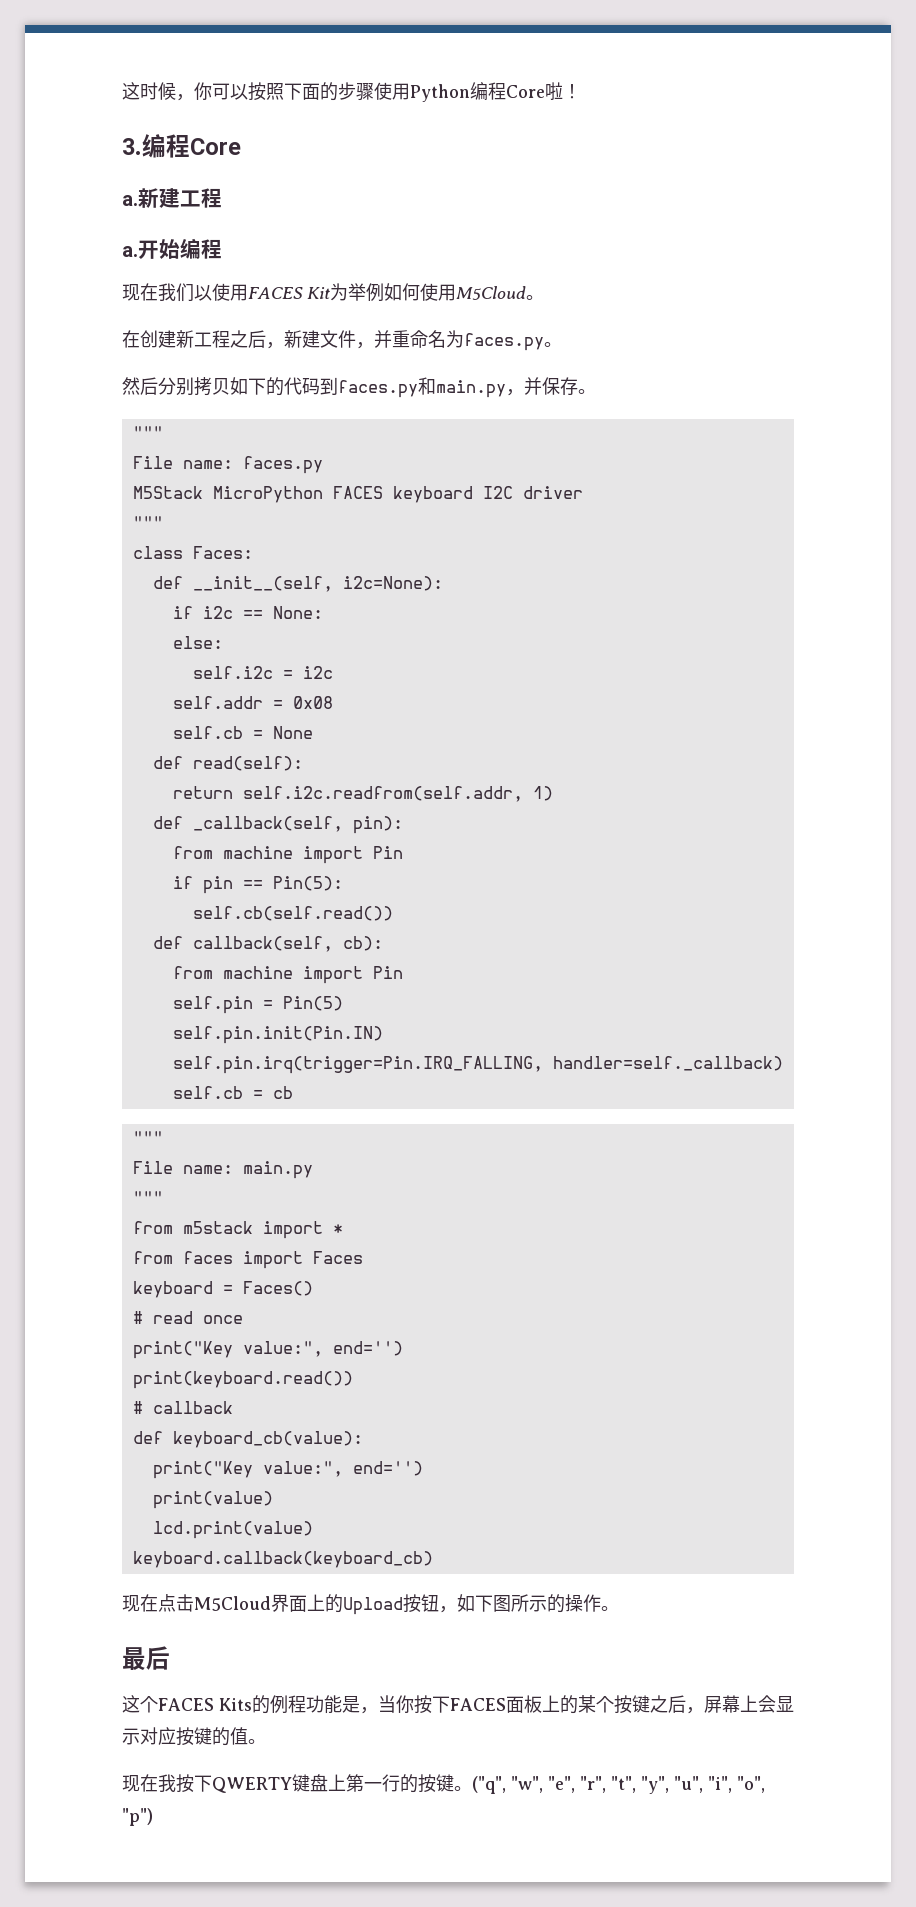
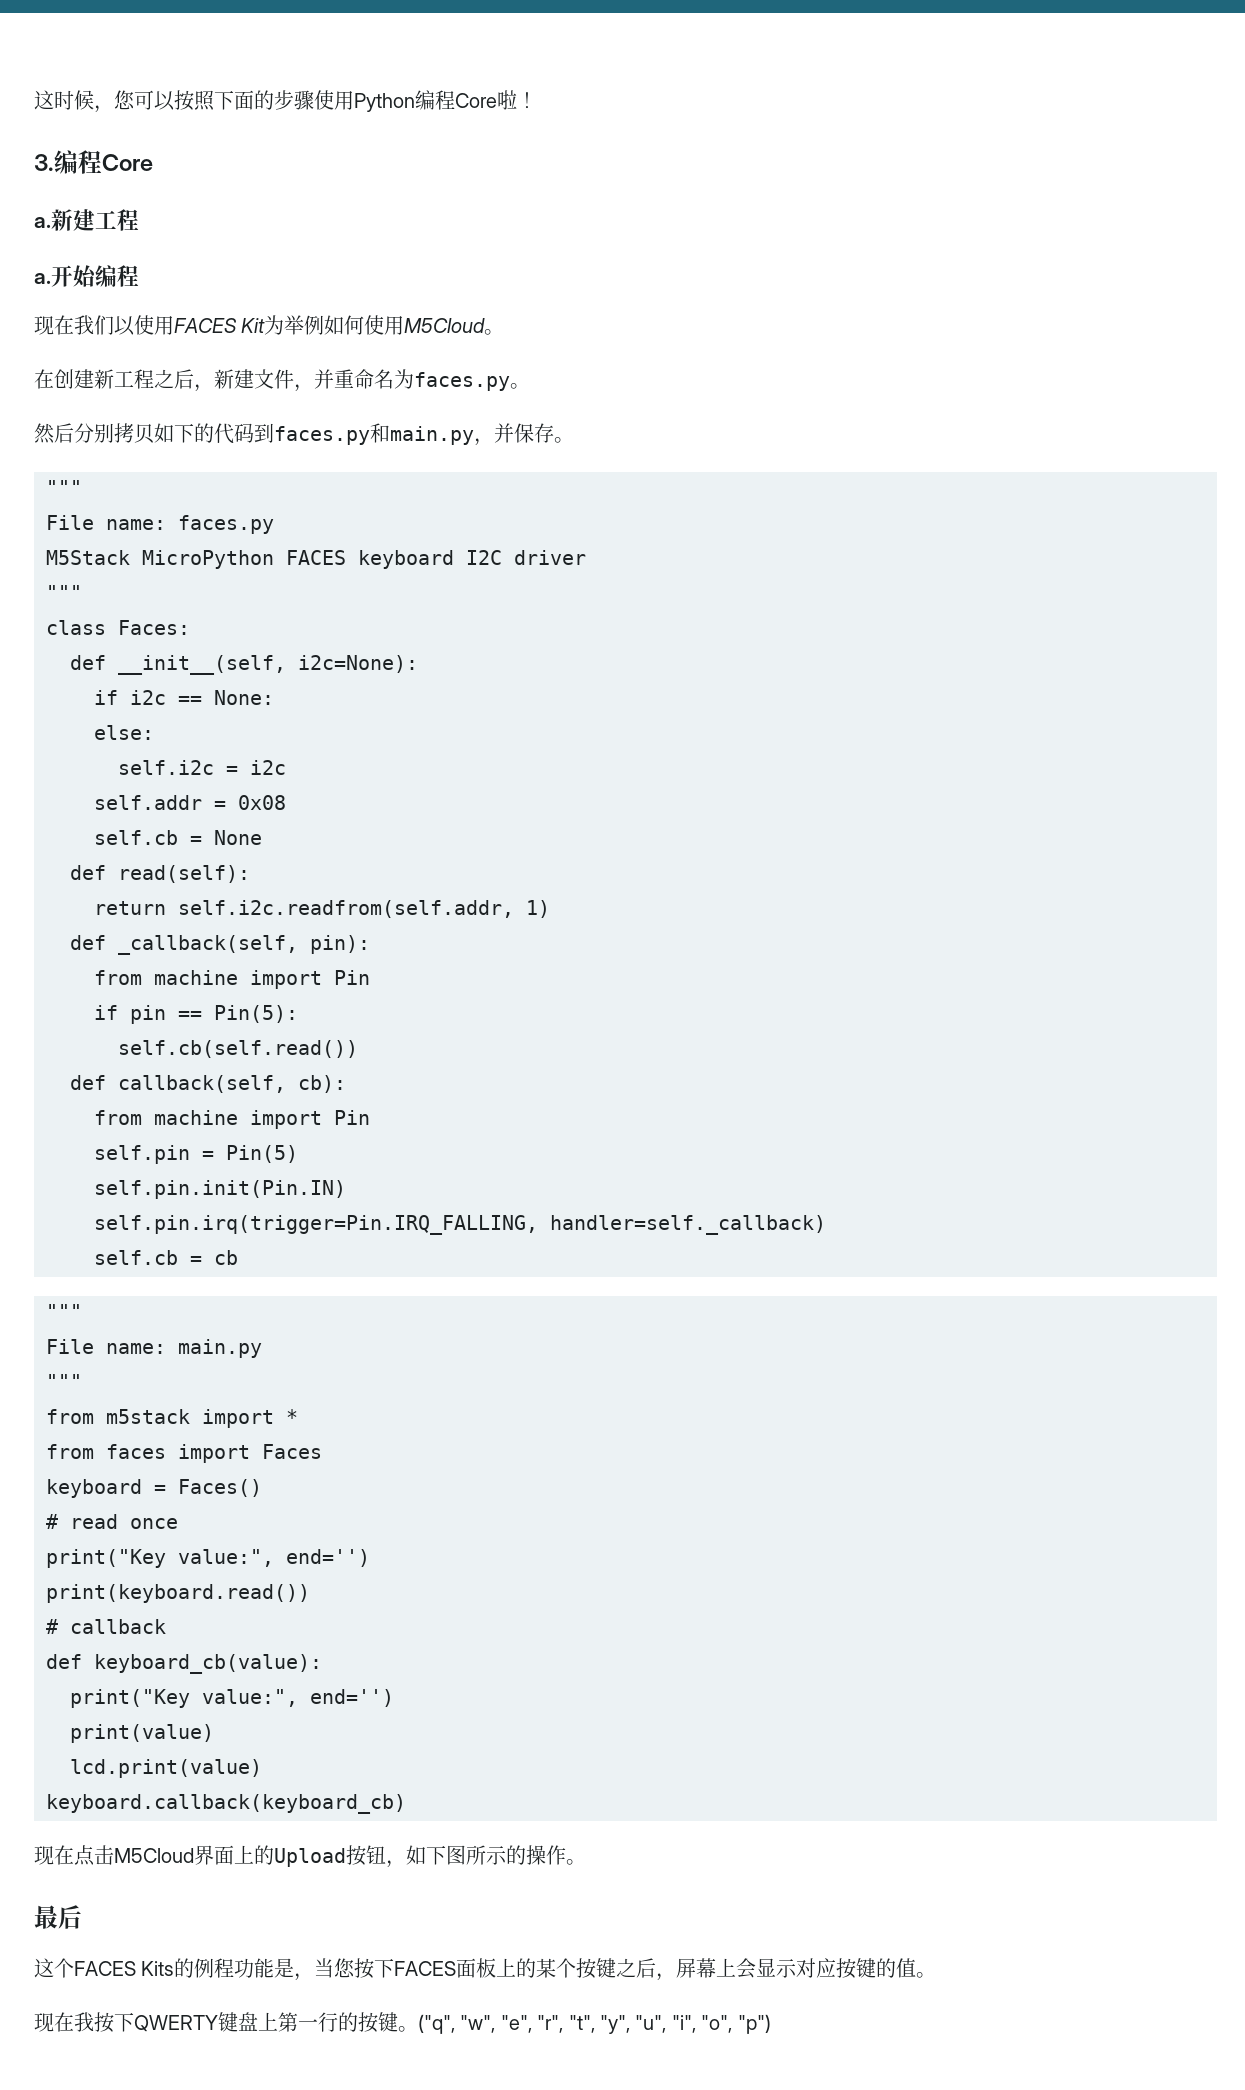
- 这时候，你可以按照下面的步骤使用Python编程Core啦！
+ 这时候，您可以按照下面的步骤使用Python编程Core啦！
- 这个FACES Kits的例程功能是，当你按下FACES面板上的某个按键之后，屏幕上会显示对应按键的值。
+ 这个FACES Kits的例程功能是，当您按下FACES面板上的某个按键之后，屏幕上会显示对应按键的值。

